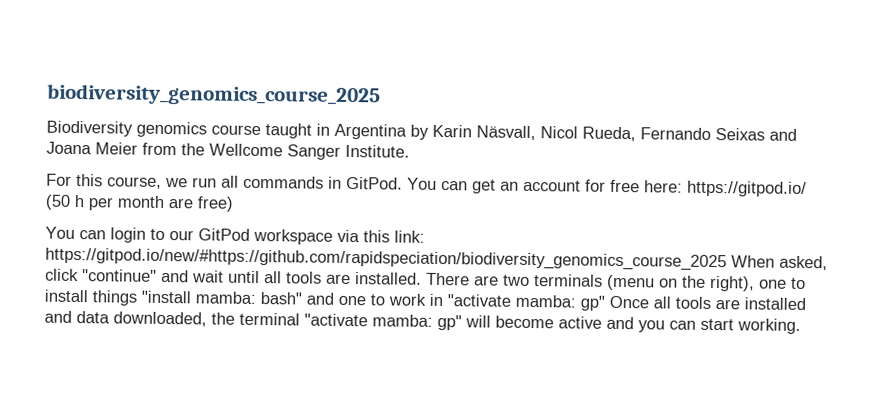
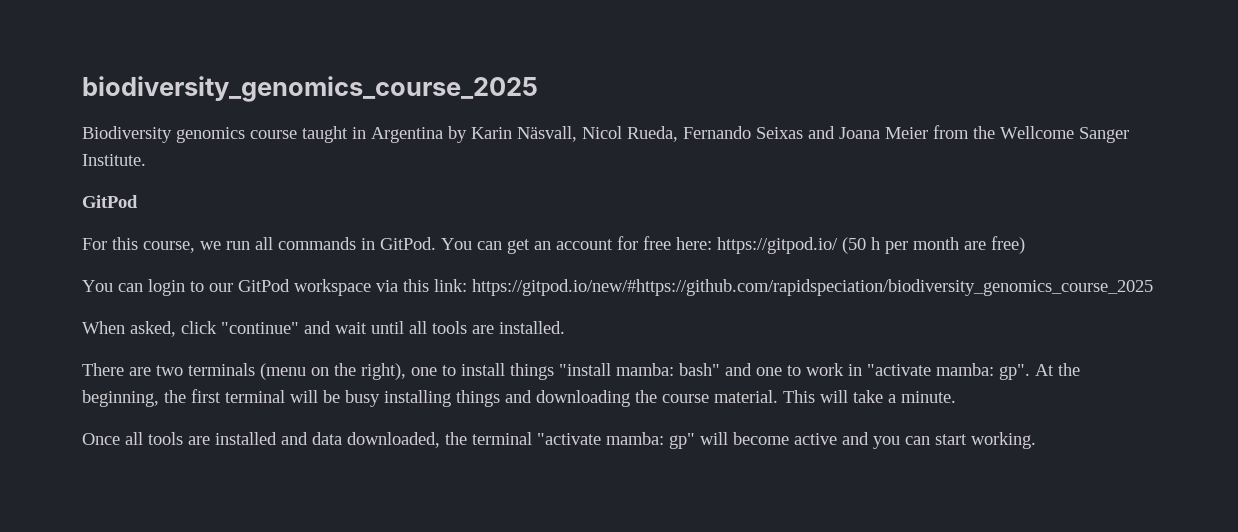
  Biodiversity genomics course taught in Argentina by Karin Näsvall, Nicol Rueda, Fernando Seixas and Joana Meier from the Wellcome Sanger Institute.
+ GitPod
- https://gitpod.io/new/#https://github.com/rapidspeciation/biodiversity_genomics_course_2025 When asked, click "continue" and wait until all tools are installed. There are two terminals (menu on the right), one to install things "install mamba:
+ https://gitpod.io/new/#https://github.com/rapidspeciation/biodiversity_genomics_course_2025
+ When asked, click "continue" and wait until all tools are installed.
+ There are two terminals (menu on the right), one to install things "install mamba:
- gp" Once all tools are installed and data downloaded, the terminal "activate mamba:
+ gp". At the beginning, the first terminal will be busy installing things and downloading the course material. This will take a minute.
+ Once all tools are installed and data downloaded, the terminal "activate mamba:

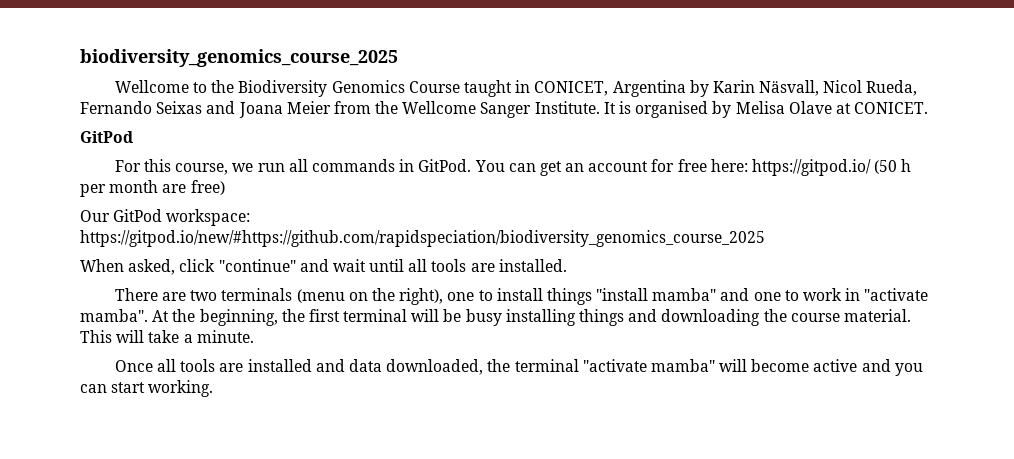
- Biodiversity genomics course taught in Argentina by Karin Näsvall, Nicol Rueda, Fernando Seixas and Joana Meier from the Wellcome Sanger Institute.
+ Wellcome to the Biodiversity Genomics Course taught in CONICET, Argentina by Karin Näsvall, Nicol Rueda, Fernando Seixas and Joana Meier from the Wellcome Sanger Institute. It is organised by Melisa Olave at CONICET.
- You can login to our GitPod workspace via this link: https://gitpod.io/new/#https://github.com/rapidspeciation/biodiversity_genomics_course_2025
+ Our GitPod workspace: https://gitpod.io/new/#https://github.com/rapidspeciation/biodiversity_genomics_course_2025
- There are two terminals (menu on the right), one to install things "install mamba: bash" and one to work in "activate mamba: gp".
+ There are two terminals (menu on the right), one to install things "install mamba" and one to work in "activate mamba".
- Once all tools are installed and data downloaded, the terminal "activate mamba: gp" will become active and you can start working.
+ Once all tools are installed and data downloaded, the terminal "activate mamba" will become active and you can start working.

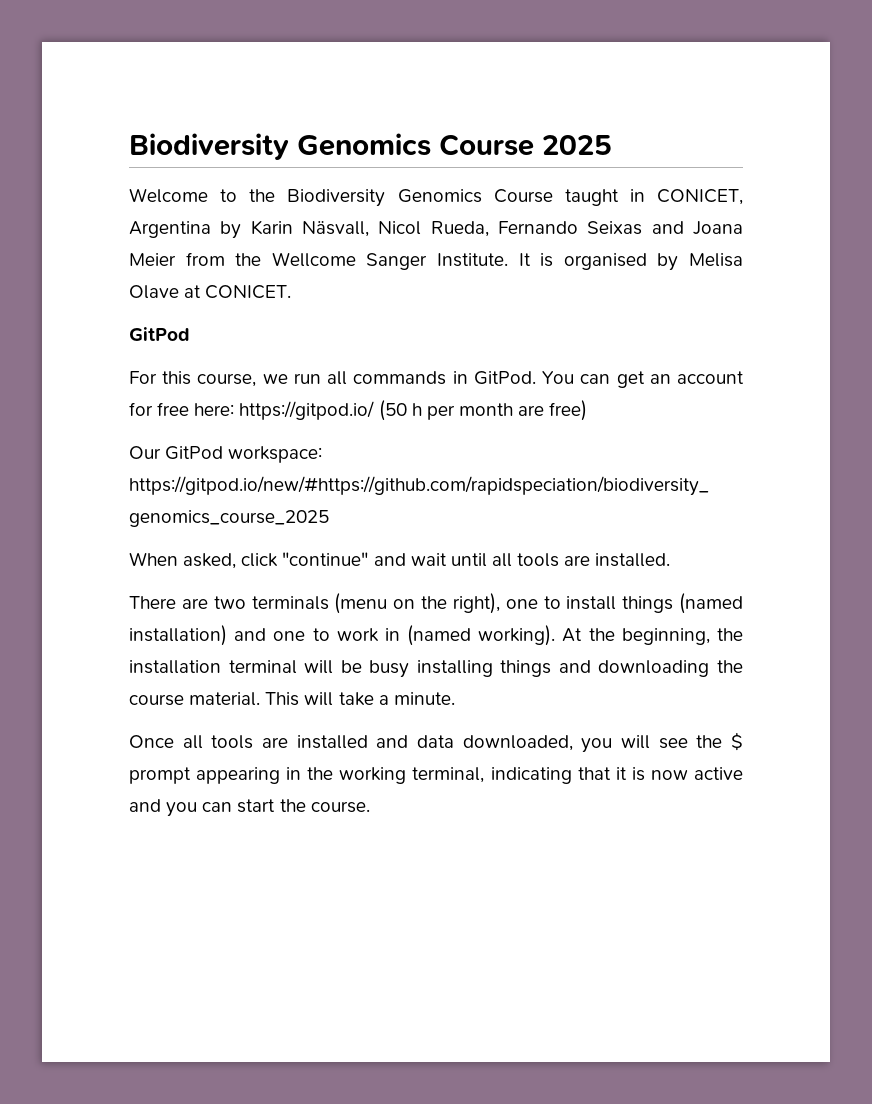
- biodiversity_genomics_course_2025
- Wellcome to the Biodiversity Genomics Course taught in CONICET, Argentina by Karin Näsvall, Nicol Rueda, Fernando Seixas and Joana Meier from the Wellcome Sanger Institute.
+ Biodiversity Genomics Course 2025
+ Welcome to the Biodiversity Genomics Course taught in CONICET, Argentina by Karin Näsvall, Nicol Rueda, Fernando Seixas and Joana Meier from the Wellcome Sanger Institute.
- There are two terminals (menu on the right), one to install things "install mamba" and one to work in "activate mamba".
+ There are two terminals (menu on the right), one to install things (named installation) and one to work in (named working).
- At the beginning, the first terminal will be busy installing things and downloading the course material.
+ At the beginning, the installation terminal will be busy installing things and downloading the course material.
- Once all tools are installed and data downloaded, the terminal "activate mamba" will become active and you can start working.
+ Once all tools are installed and data downloaded, you will see the $ prompt appearing in the working terminal, indicating that it is now active and you can start the course.

